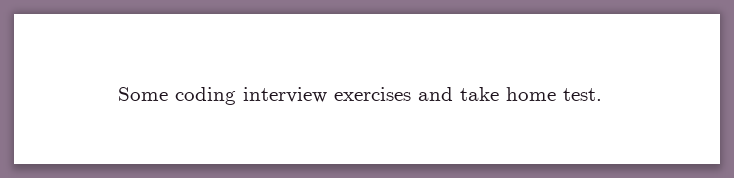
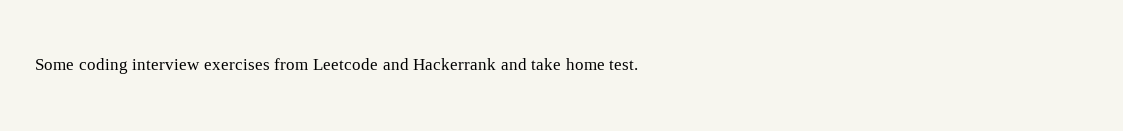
- Some coding interview exercises and take home test.
+ Some coding interview exercises from Leetcode and Hackerrank and take home test.

